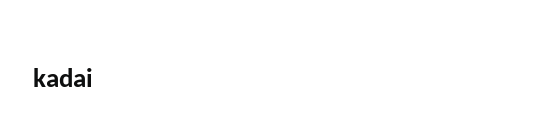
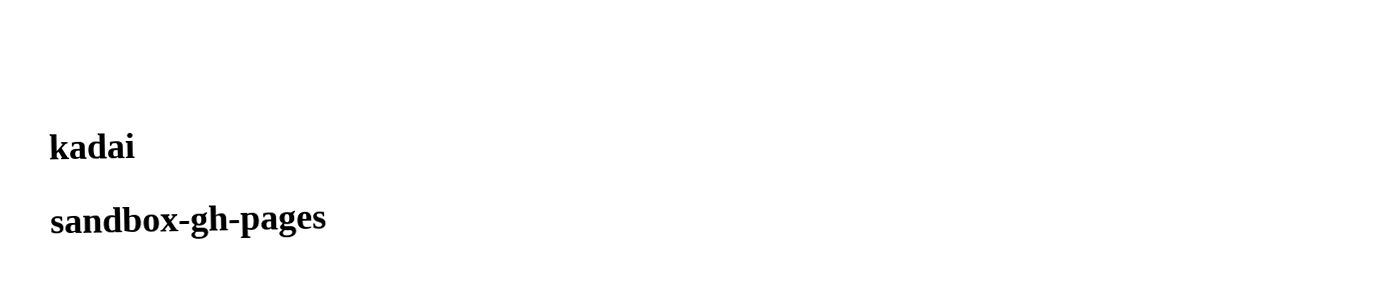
+ sandbox-gh-pages

